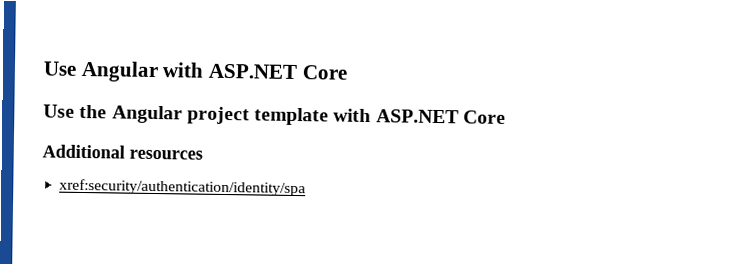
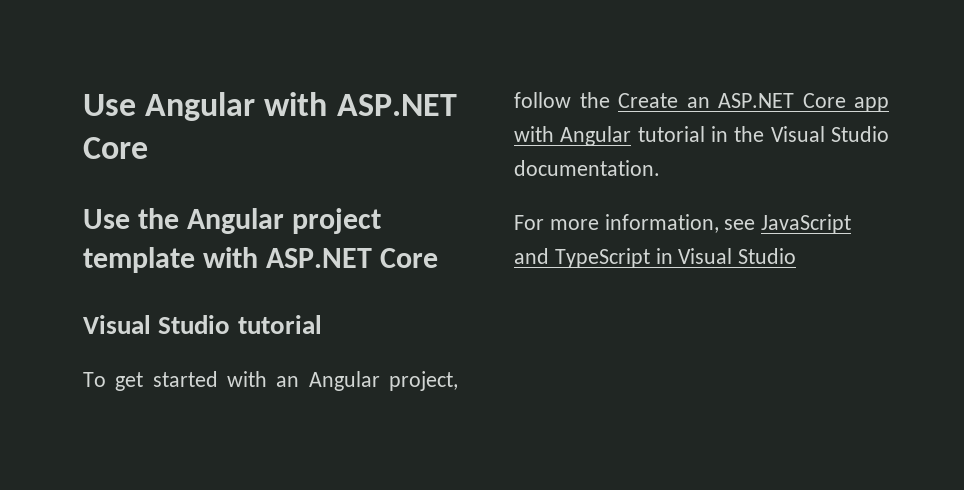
- Additional resources
- xref:security/authentication/identity/spa
+ Visual Studio tutorial
+ To get started with an Angular project, follow the Create an ASP.NET Core app with Angular tutorial in the Visual Studio documentation.
+ For more information, see JavaScript and TypeScript in Visual Studio

